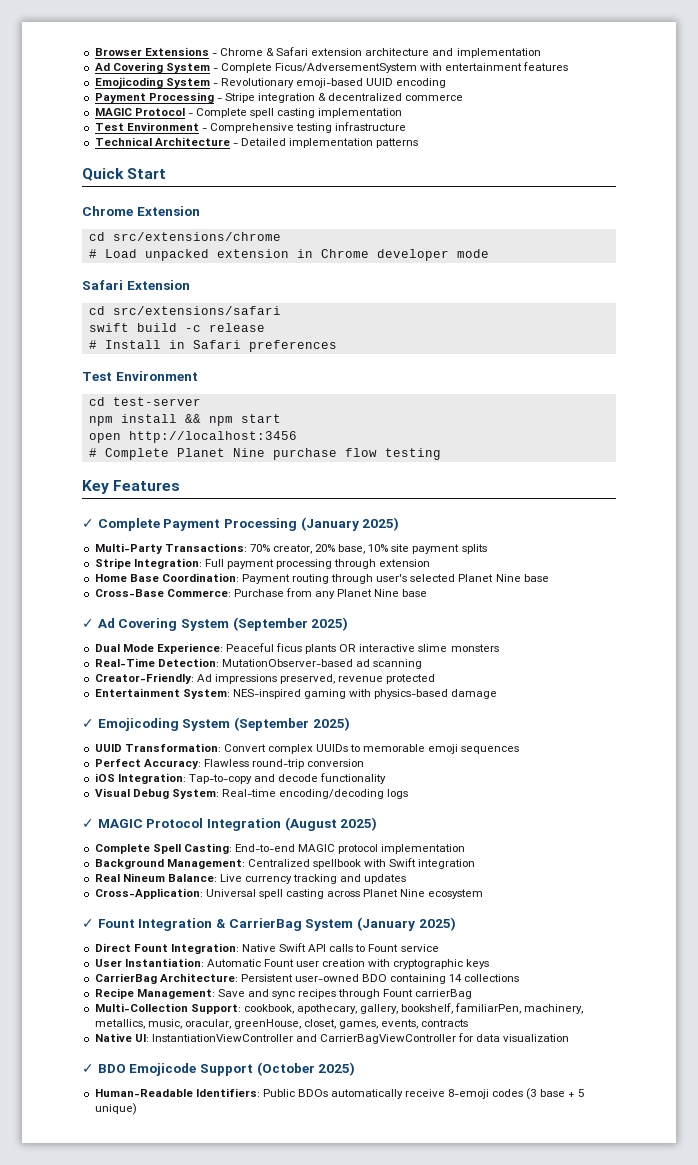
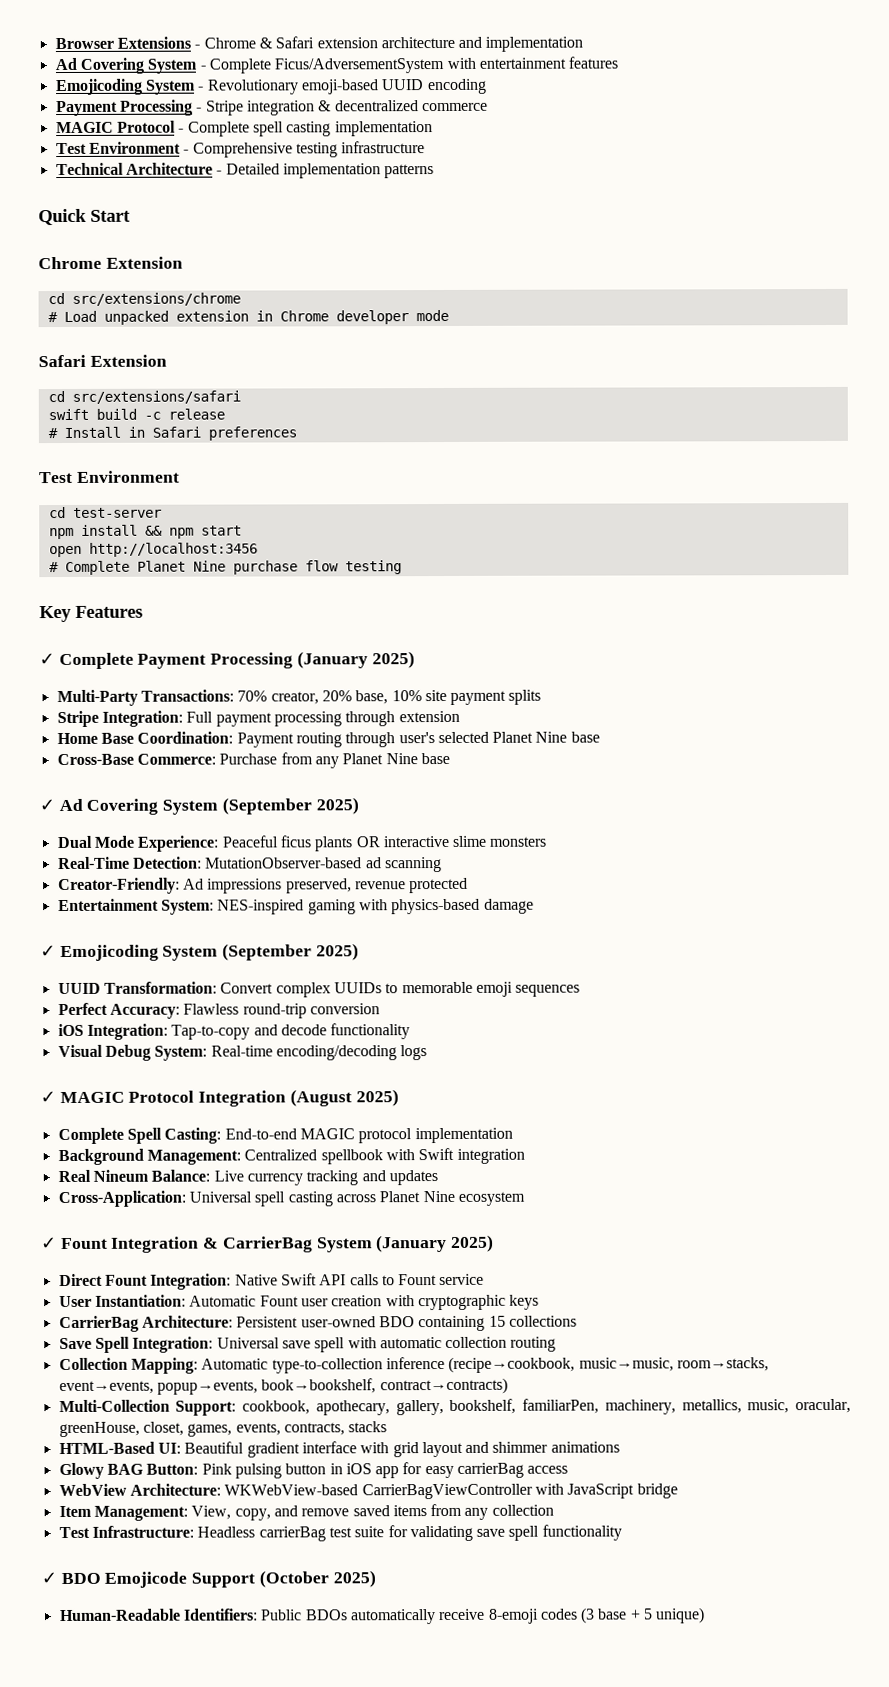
- CarrierBag Architecture: Persistent user-owned BDO containing 14 collections
+ CarrierBag Architecture: Persistent user-owned BDO containing 15 collections
- Recipe Management: Save and sync recipes through Fount carrierBag
+ Save Spell Integration: Universal save spell with automatic collection routing
+ Collection Mapping: Automatic type-to-collection inference (recipe→cookbook, music→music, room→stacks, event→events, popup→events, book→bookshelf, contract→contracts)
- Multi-Collection Support: cookbook, apothecary, gallery, bookshelf, familiarPen, machinery, metallics, music, oracular, greenHouse, closet, games, events, contracts
- Native UI: InstantiationViewController and CarrierBagViewController for data visualization
+ Multi-Collection Support: cookbook, apothecary, gallery, bookshelf, familiarPen, machinery, metallics, music, oracular, greenHouse, closet, games, events, contracts, stacks
+ HTML-Based UI: Beautiful gradient interface with grid layout and shimmer animations
+ Glowy BAG Button: Pink pulsing button in iOS app for easy carrierBag access
+ WebView Architecture: WKWebView-based CarrierBagViewController with JavaScript bridge
+ Item Management: View, copy, and remove saved items from any collection
+ Test Infrastructure: Headless carrierBag test suite for validating save spell functionality

